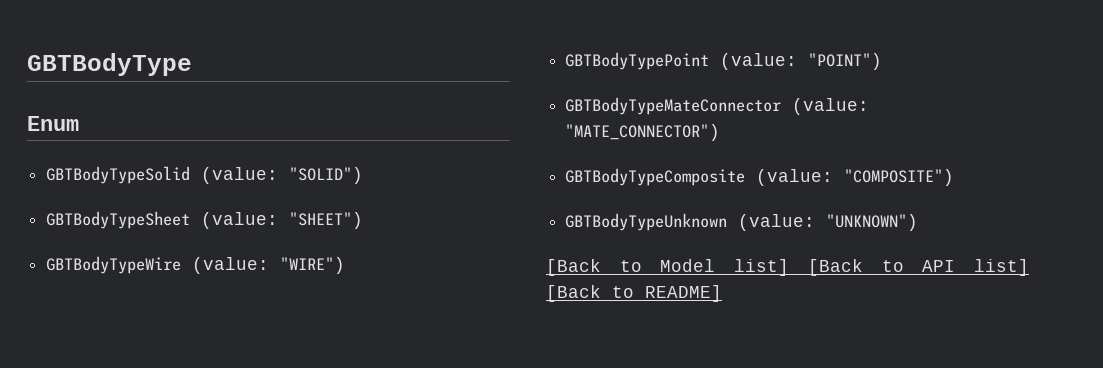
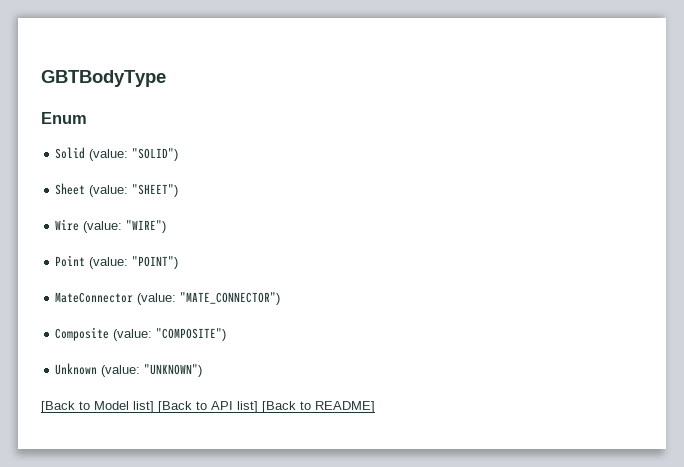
- GBTBodyTypeSolid (value: "SOLID")
+ Solid (value: "SOLID")
- GBTBodyTypeSheet (value: "SHEET")
+ Sheet (value: "SHEET")
- GBTBodyTypeWire (value: "WIRE")
+ Wire (value: "WIRE")
- GBTBodyTypePoint (value: "POINT")
+ Point (value: "POINT")
- GBTBodyTypeMateConnector (value: "MATE_CONNECTOR")
+ MateConnector (value: "MATE_CONNECTOR")
- GBTBodyTypeComposite (value: "COMPOSITE")
+ Composite (value: "COMPOSITE")
- GBTBodyTypeUnknown (value: "UNKNOWN")
+ Unknown (value: "UNKNOWN")

